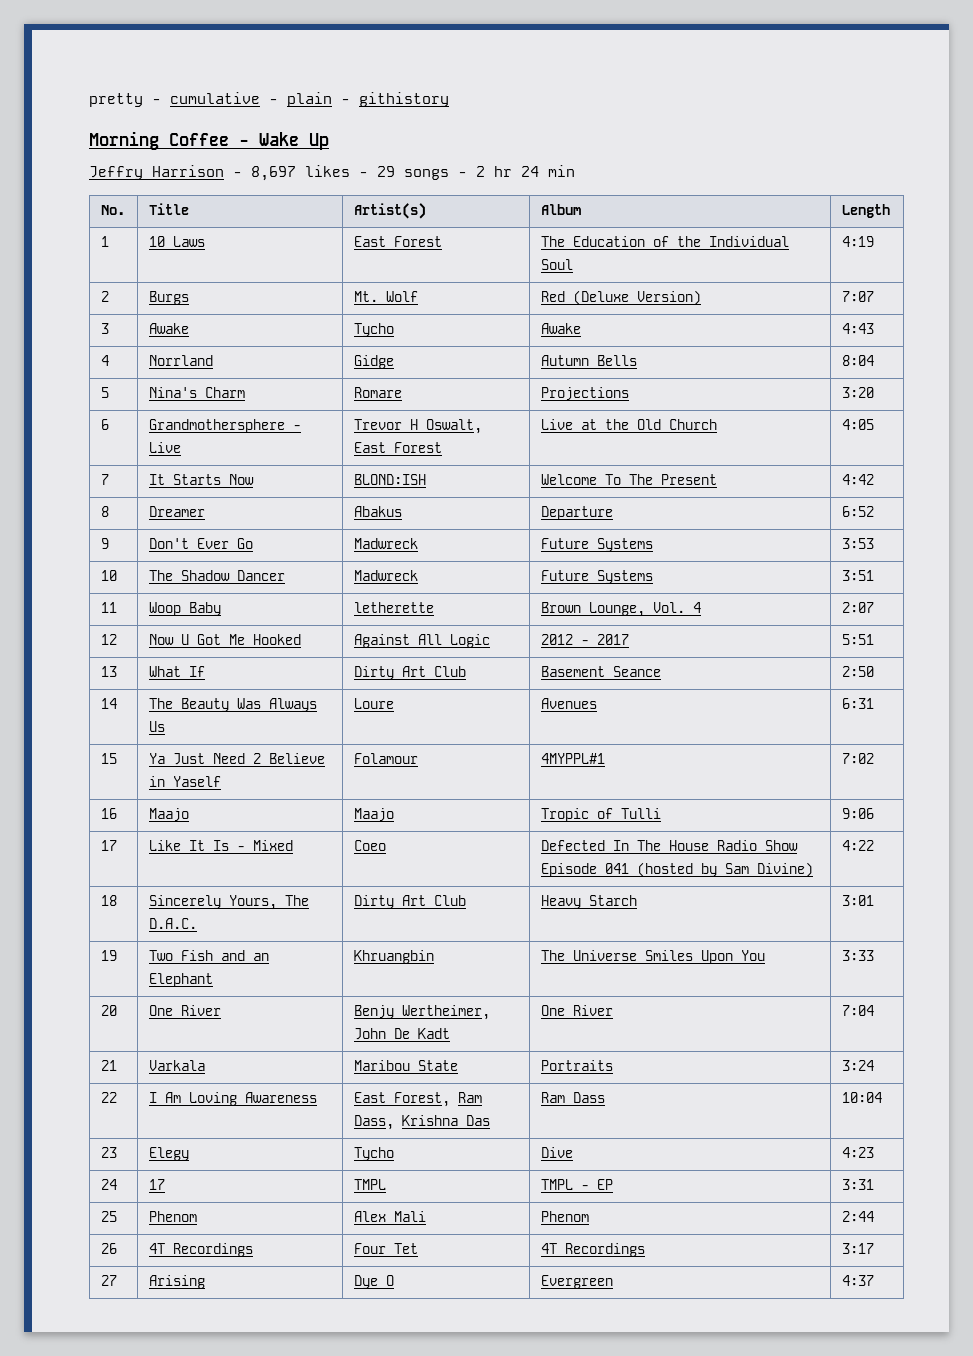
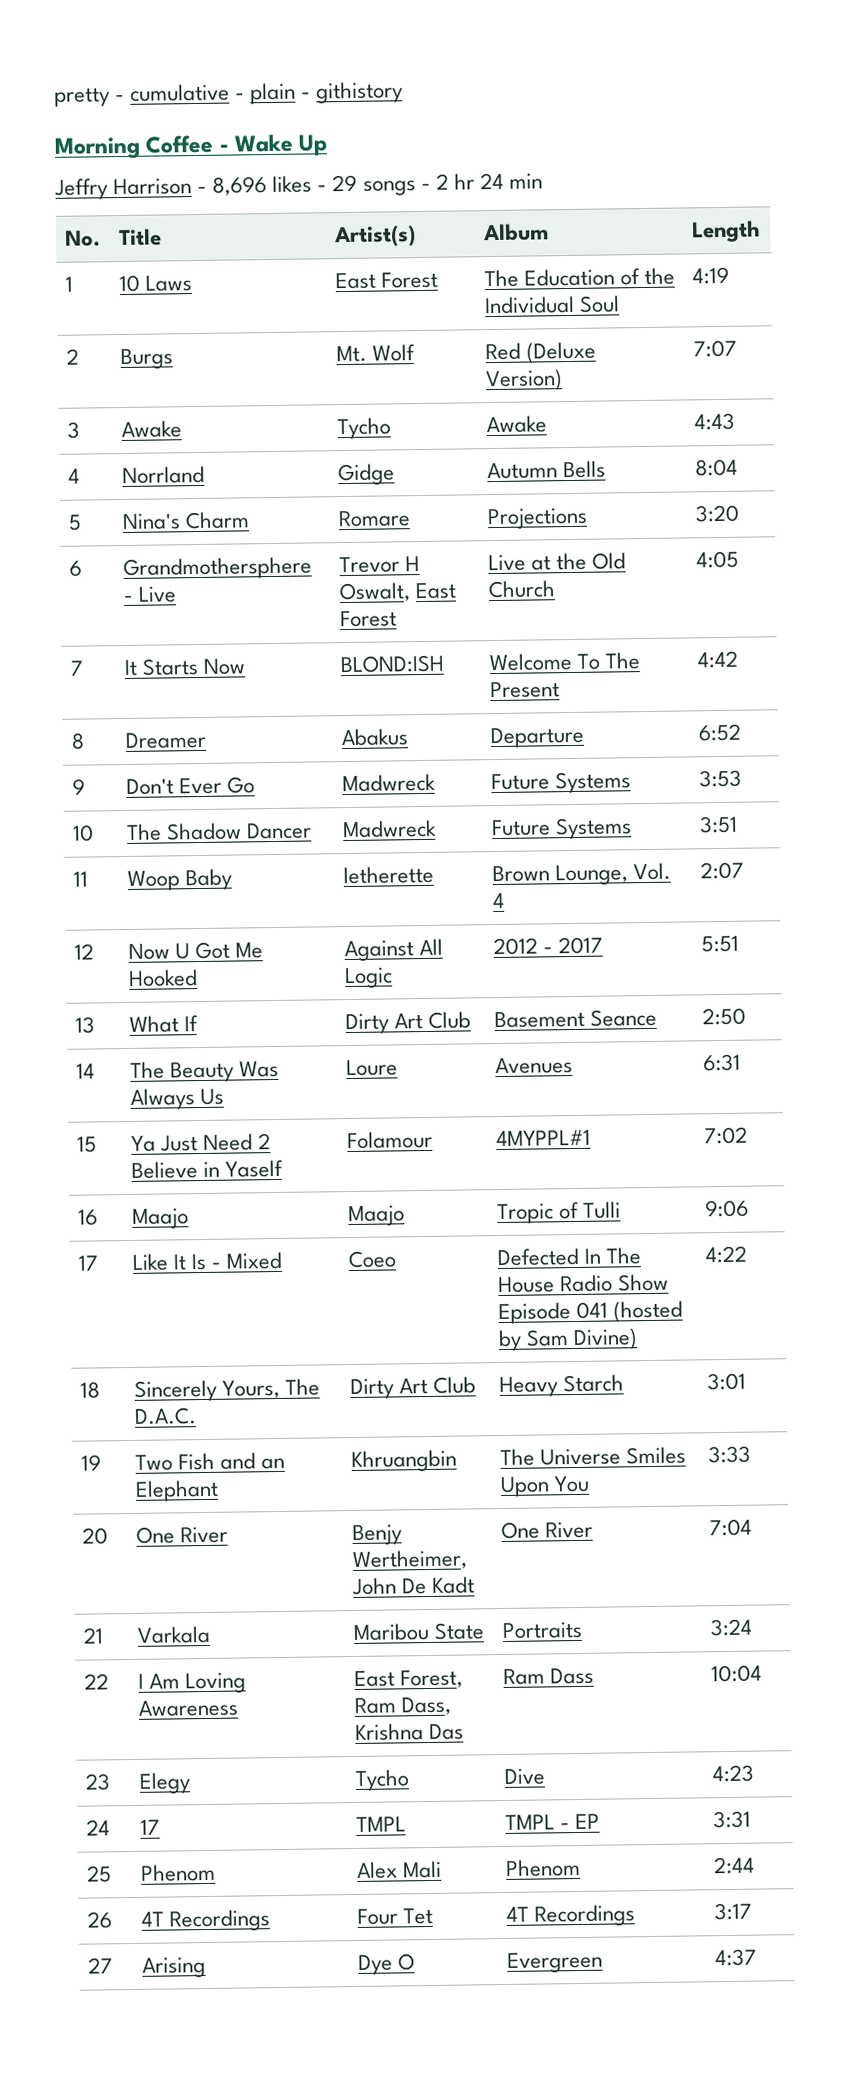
- Jeffry Harrison - 8,697 likes - 29 songs - 2 hr 24 min
+ Jeffry Harrison - 8,696 likes - 29 songs - 2 hr 24 min

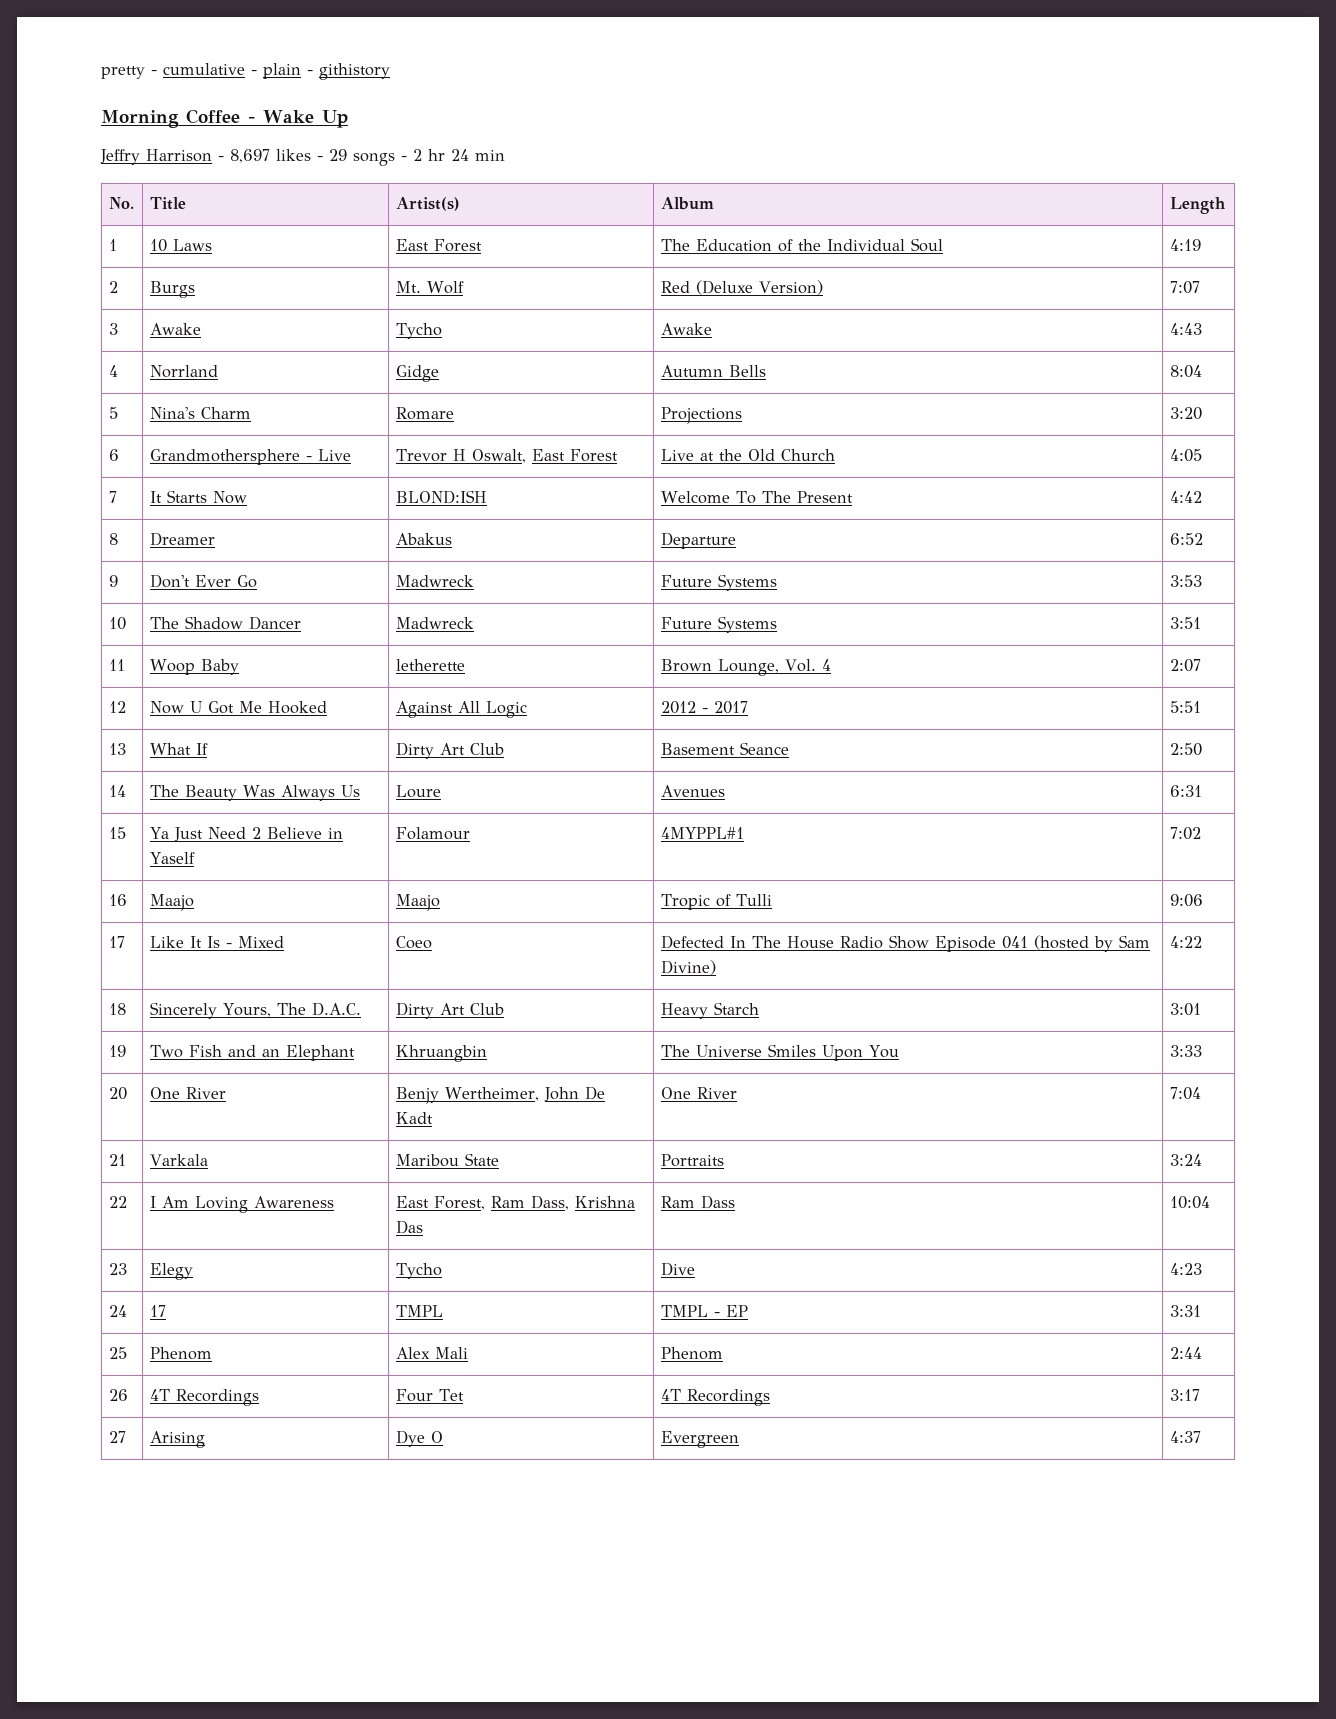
- Jeffry Harrison - 8,696 likes - 29 songs - 2 hr 24 min
+ Jeffry Harrison - 8,697 likes - 29 songs - 2 hr 24 min

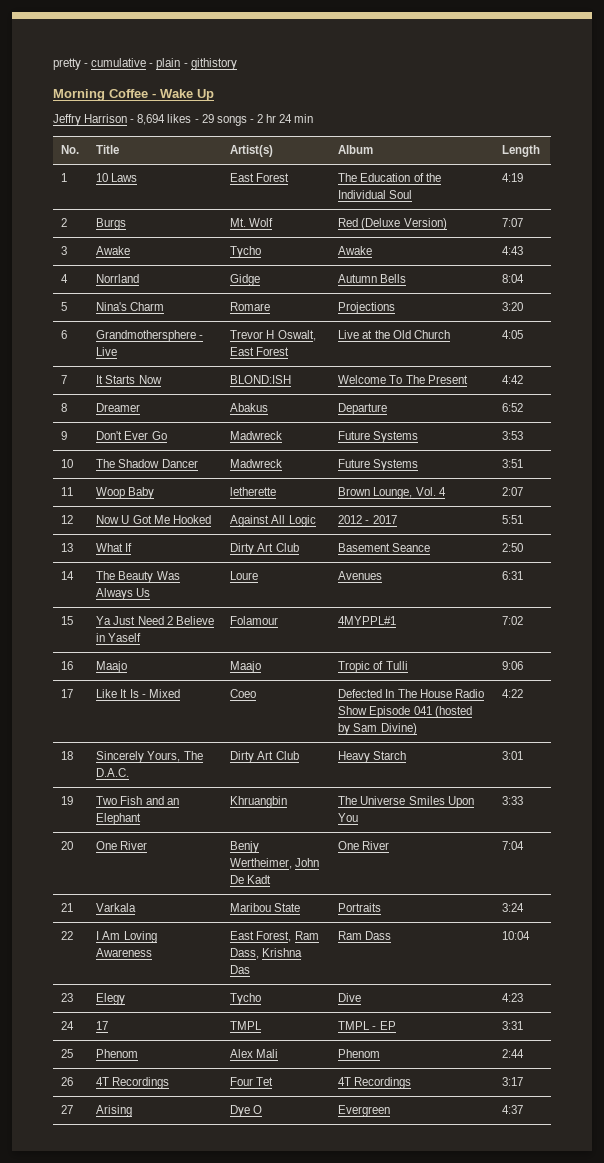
- Jeffry Harrison - 8,697 likes - 29 songs - 2 hr 24 min
+ Jeffry Harrison - 8,694 likes - 29 songs - 2 hr 24 min

